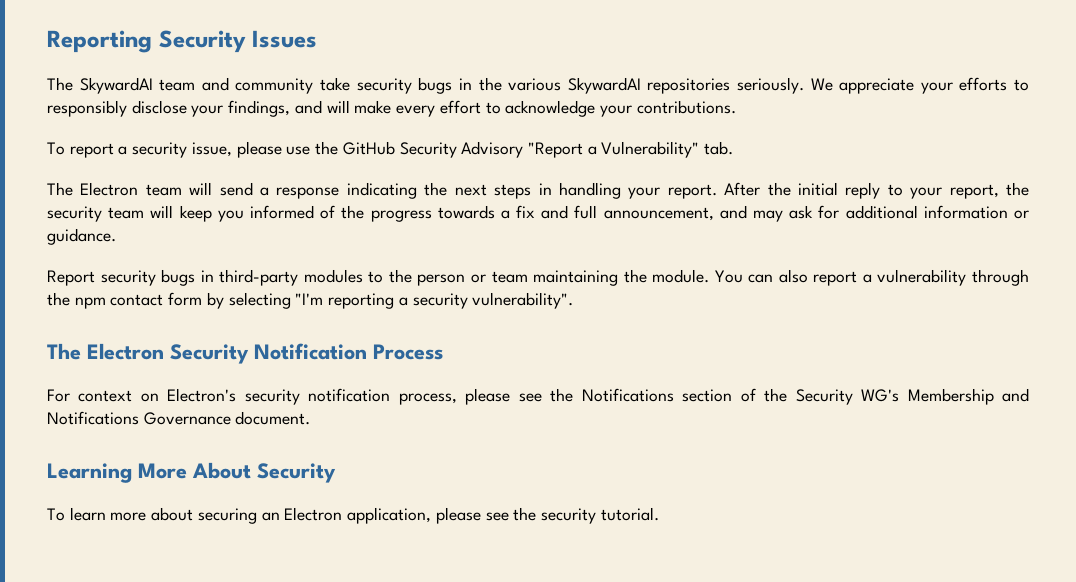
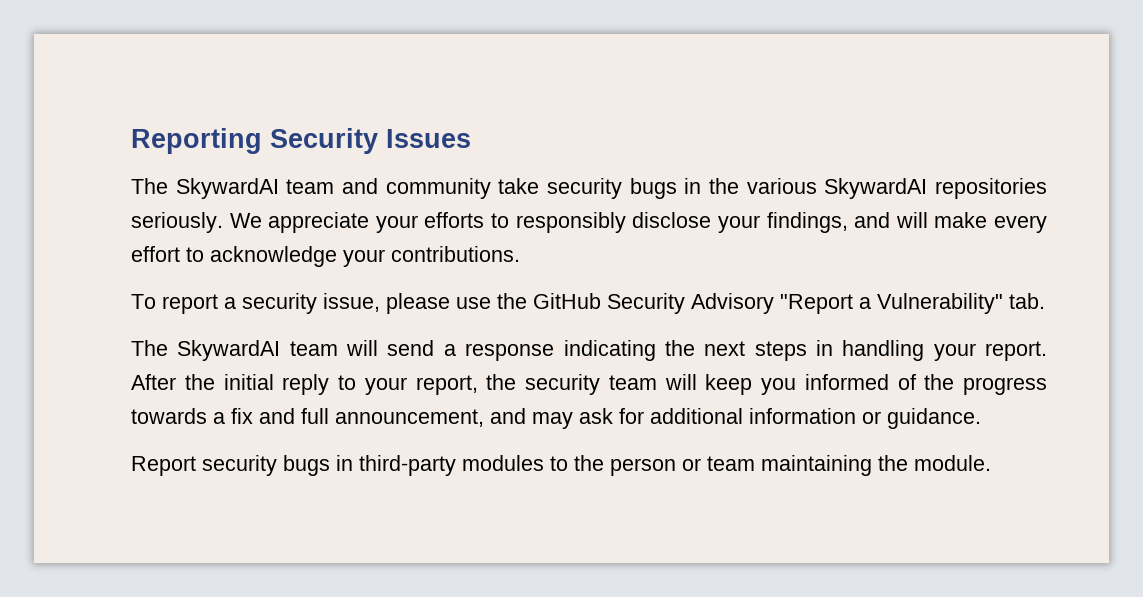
- The Electron team will send a response indicating the next steps in handling your report.
+ The SkywardAI team will send a response indicating the next steps in handling your report.
- You can also report a vulnerability through the npm contact form by selecting "I'm reporting a security vulnerability".
- The Electron Security Notification Process
- For context on Electron's security notification process, please see the Notifications section of the Security WG's Membership and Notifications Governance document.
- Learning More About Security
- To learn more about securing an Electron application, please see the security tutorial.

